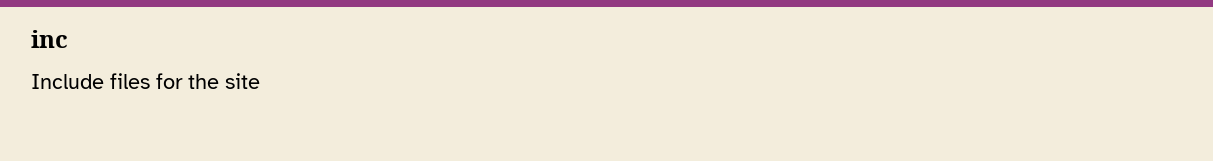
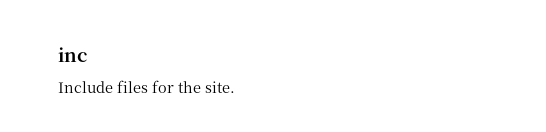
- Include files for the site
+ Include files for the site.

